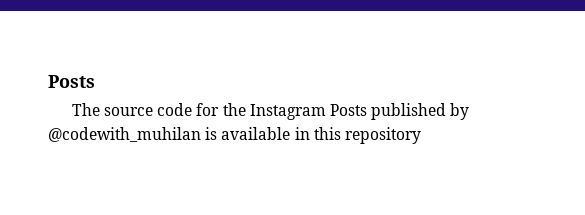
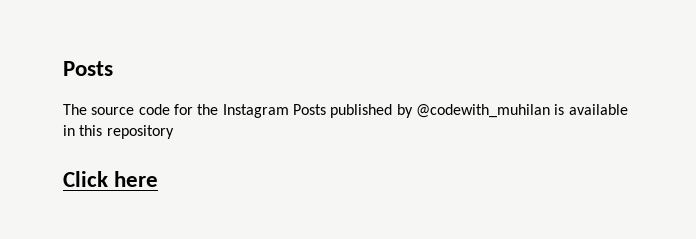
+ Click here

